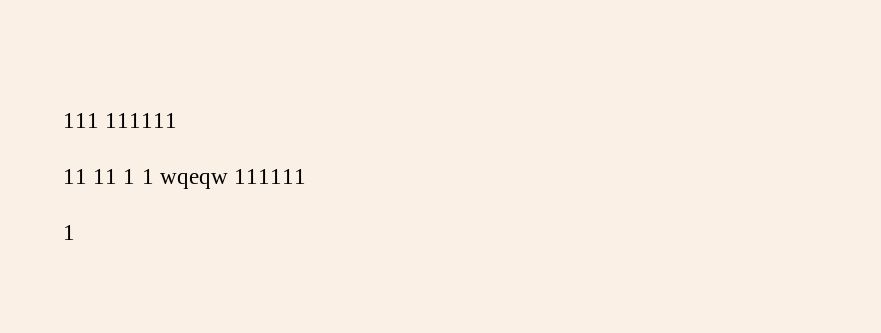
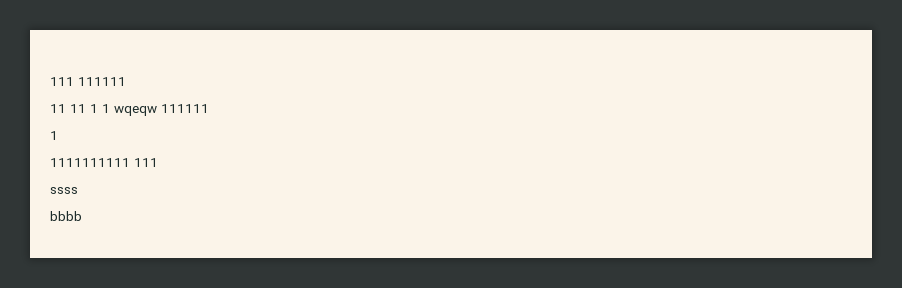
+ 1111111111 111
+ ssss
+ bbbb

